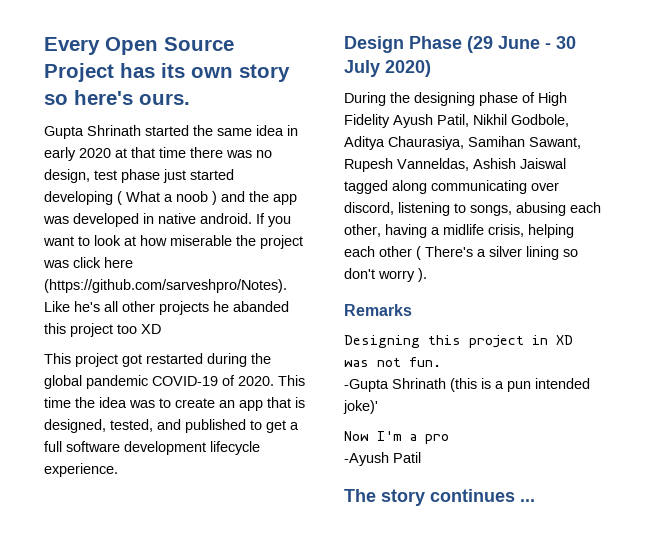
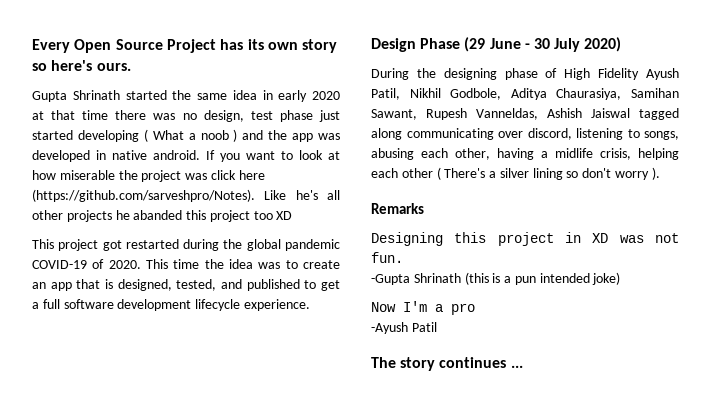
- -Gupta Shrinath (this is a pun intended joke)'
+ -Gupta Shrinath (this is a pun intended joke)

